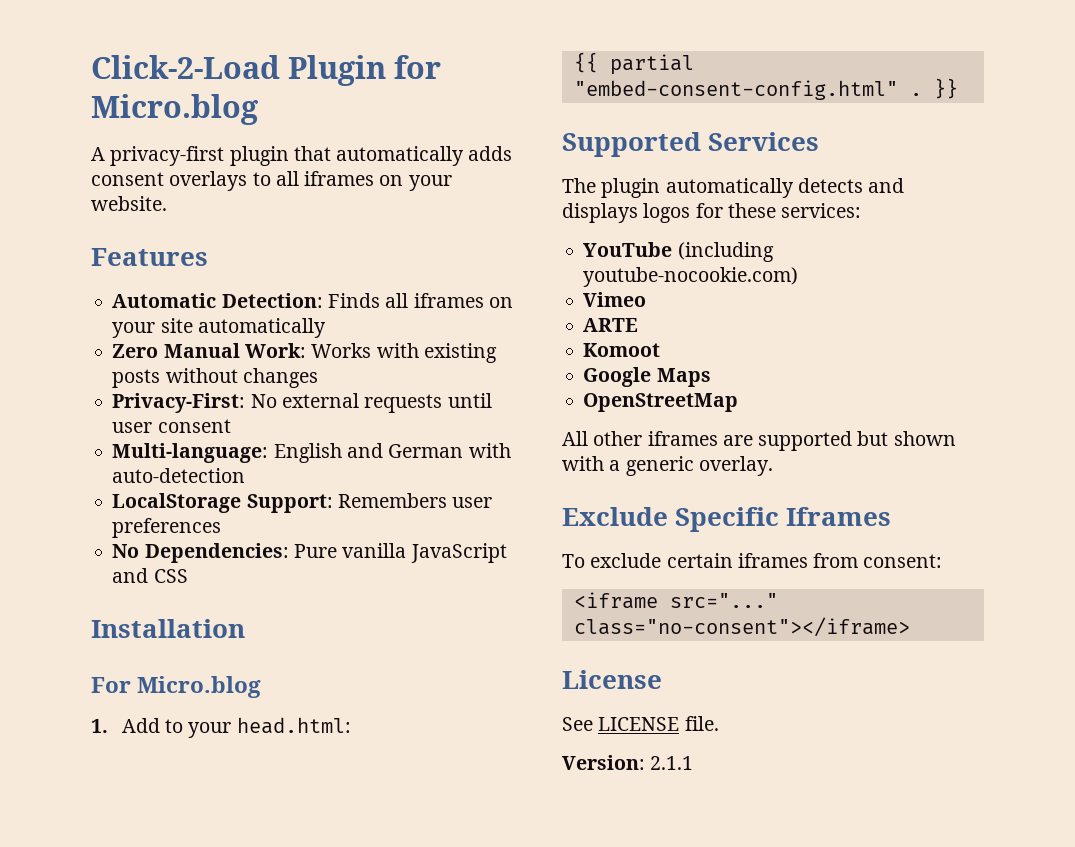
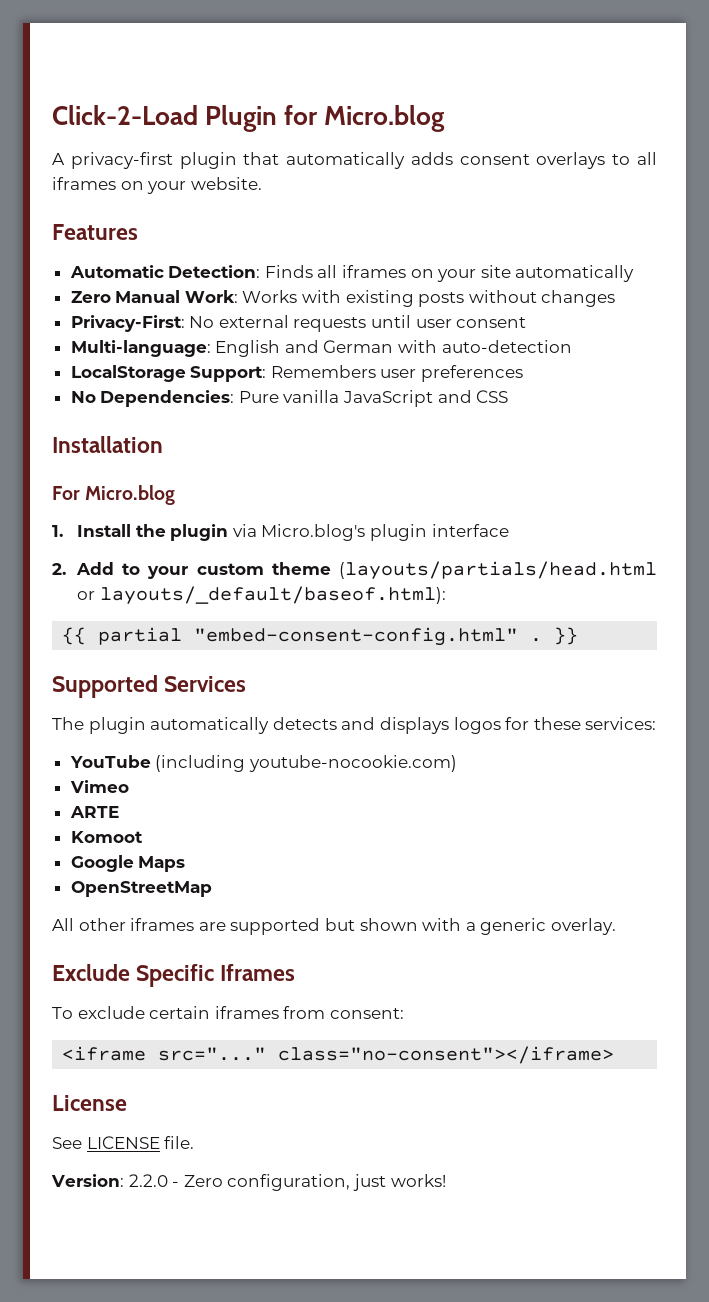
- 1. Add to your head.html:
+ 1. Install the plugin via Micro.blog's plugin interface
+ 2. Add to your custom theme (layouts/partials/head.html or layouts/_default/baseof.html):
- Version: 2.1.1
+ Version: 2.2.0 - Zero configuration, just works!

